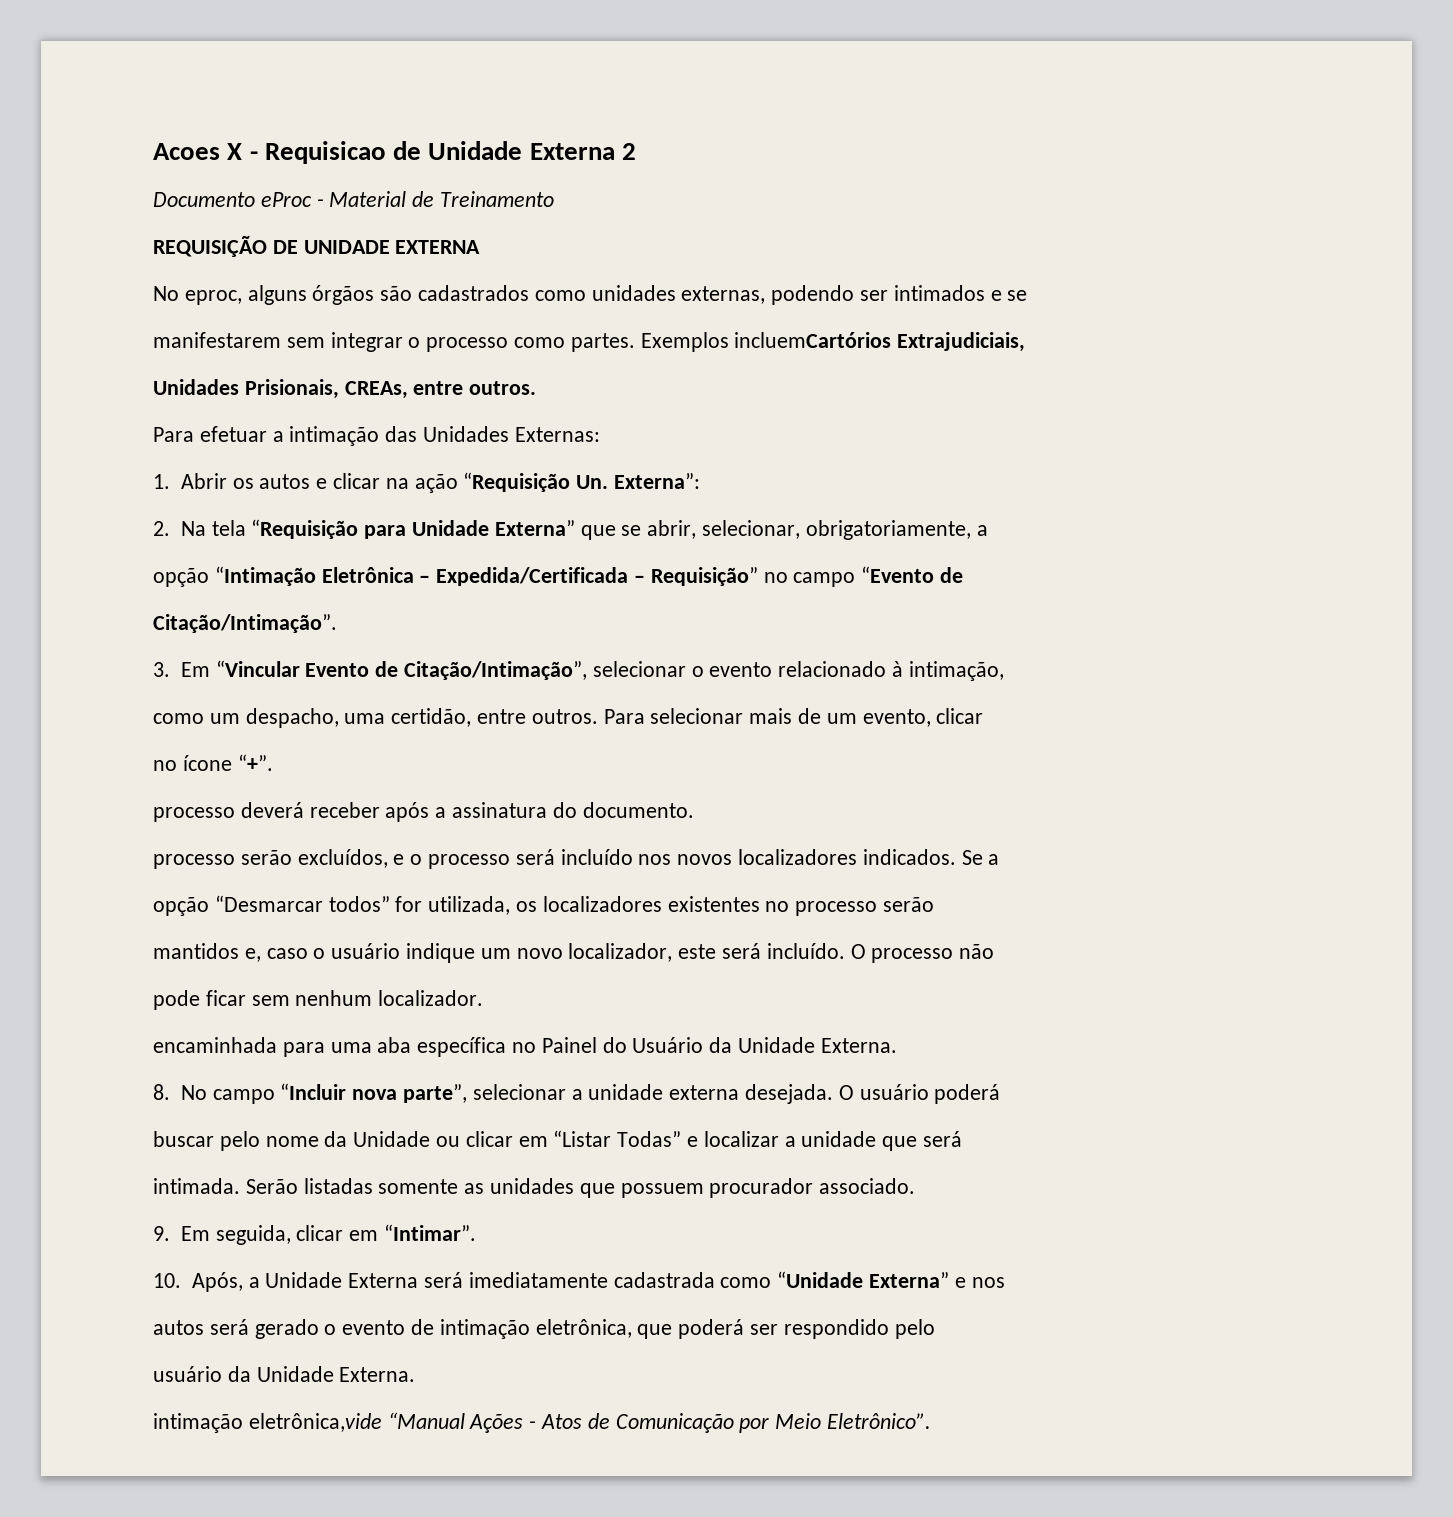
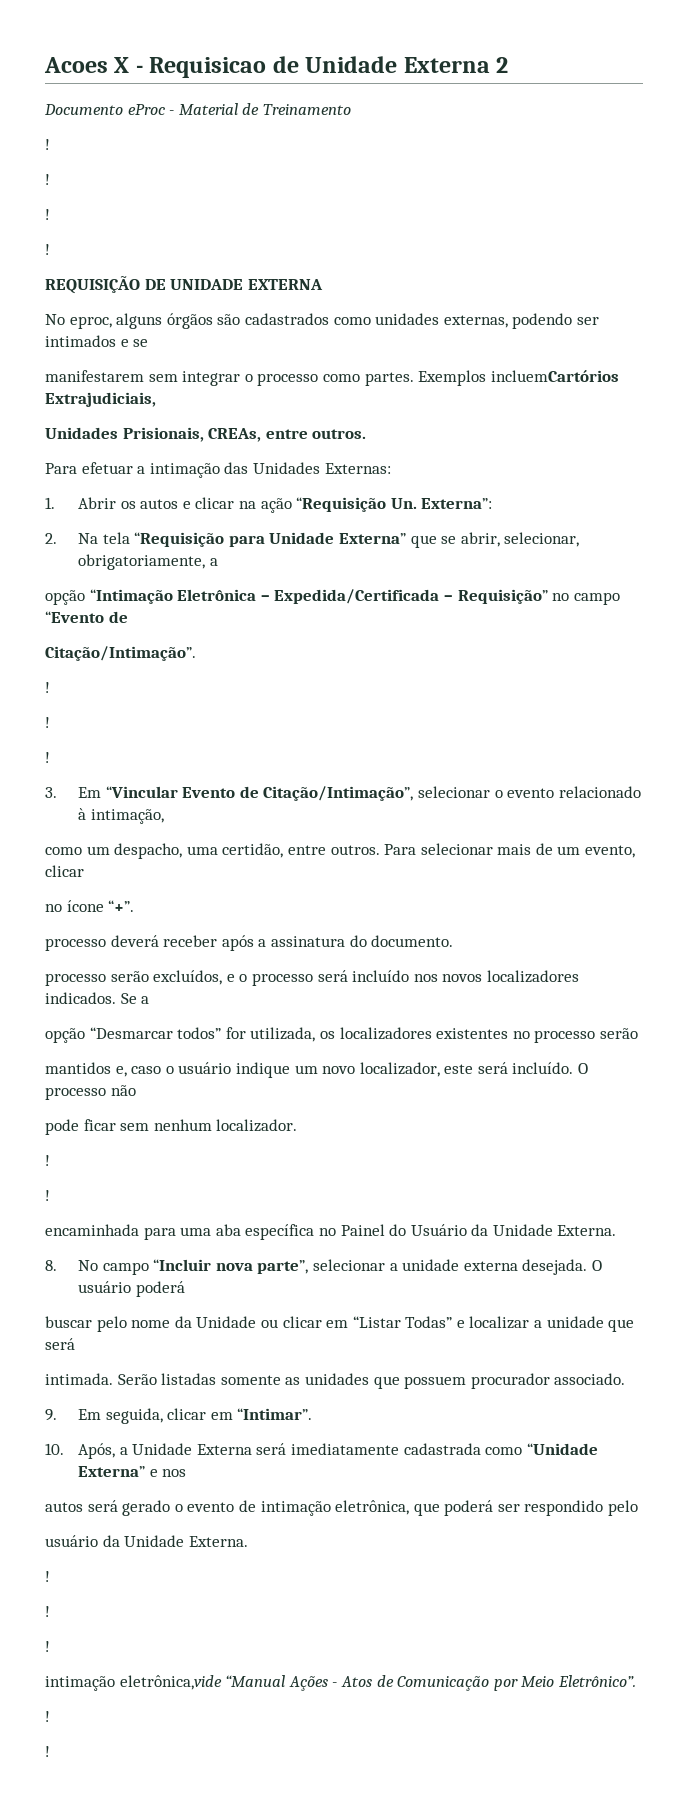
  Documento eProc - Material de Treinamento
+ !
+ !
+ !
+ !
  Citação/Intimação”.
+ !
+ !
+ !
  pode ficar sem nenhum localizador.
+ !
+ !
  usuário da Unidade Externa.
+ !
+ !
+ !
  intimação eletrônica,vide “Manual Ações - Atos de Comunicação por Meio Eletrônico”.
+ !
+ !

